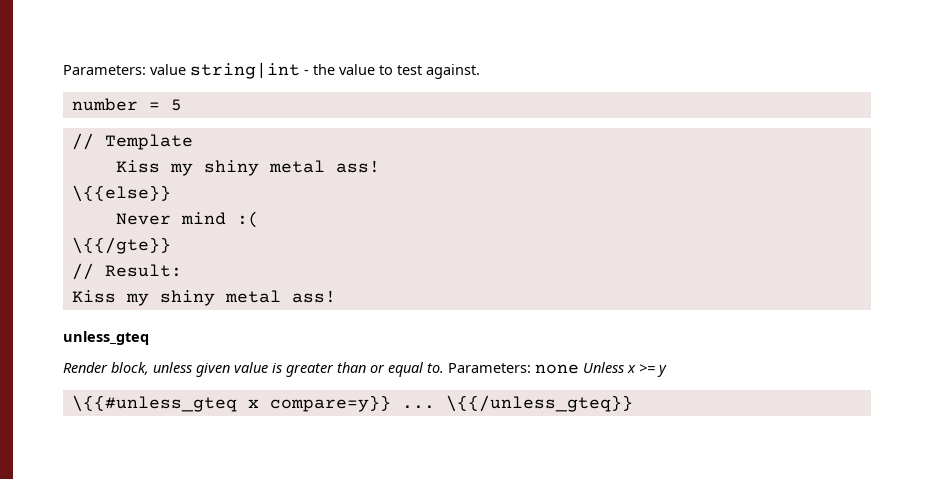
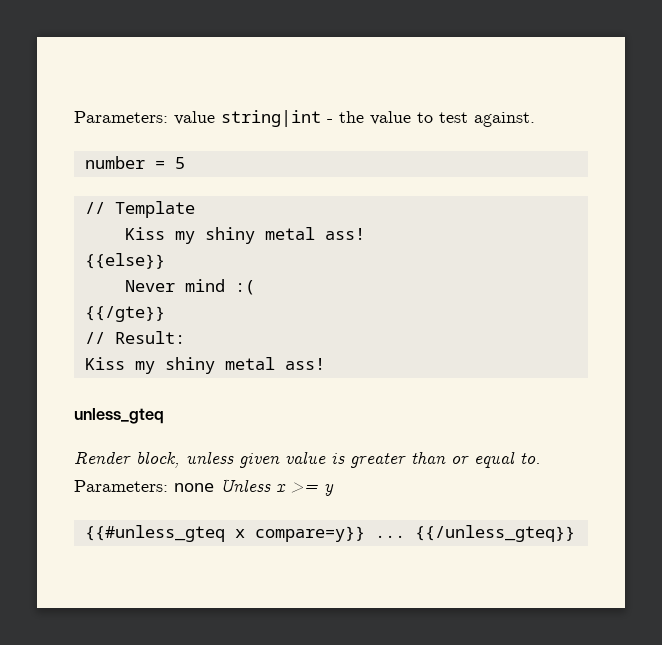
- \{{else}}
+ {{else}}
- \{{/gte}}
+ {{/gte}}
- \{{#unless_gteq x compare=y}} ...
+ {{#unless_gteq x compare=y}} ...
- \{{/unless_gteq}}
+ {{/unless_gteq}}

